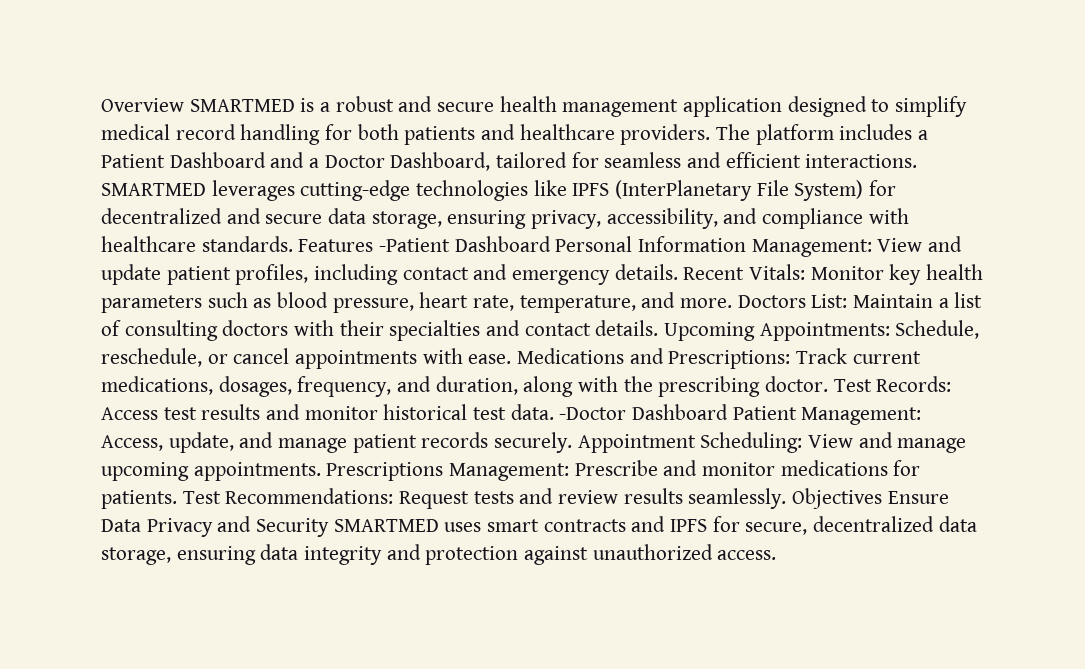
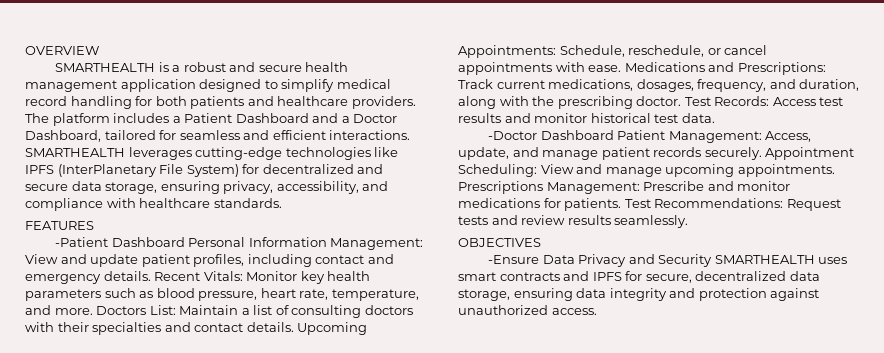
- Overview SMARTMED is a robust and secure health management application designed to simplify medical record handling for both patients and healthcare providers.
+ OVERVIEW
+ SMARTHEALTH is a robust and secure health management application designed to simplify medical record handling for both patients and healthcare providers.
- SMARTMED leverages cutting-edge technologies like IPFS (InterPlanetary File System) for decentralized and secure data storage, ensuring privacy, accessibility, and compliance with healthcare standards. Features -Patient Dashboard Personal Information Management: View and update patient profiles, including contact and emergency details.
+ SMARTHEALTH leverages cutting-edge technologies like IPFS (InterPlanetary File System) for decentralized and secure data storage, ensuring privacy, accessibility, and compliance with healthcare standards.
+ FEATURES
+ -Patient Dashboard Personal Information Management: View and update patient profiles, including contact and emergency details.
- Test Records: Access test results and monitor historical test data. -Doctor Dashboard Patient Management: Access, update, and manage patient records securely.
+ Test Records: Access test results and monitor historical test data.
+ -Doctor Dashboard Patient Management: Access, update, and manage patient records securely.
- Test Recommendations: Request tests and review results seamlessly. Objectives Ensure Data Privacy and Security SMARTMED uses smart contracts and IPFS for secure, decentralized data storage, ensuring data integrity and protection against unauthorized access.
+ Test Recommendations: Request tests and review results seamlessly.
+ OBJECTIVES
+ -Ensure Data Privacy and Security SMARTHEALTH uses smart contracts and IPFS for secure, decentralized data storage, ensuring data integrity and protection against unauthorized access.

